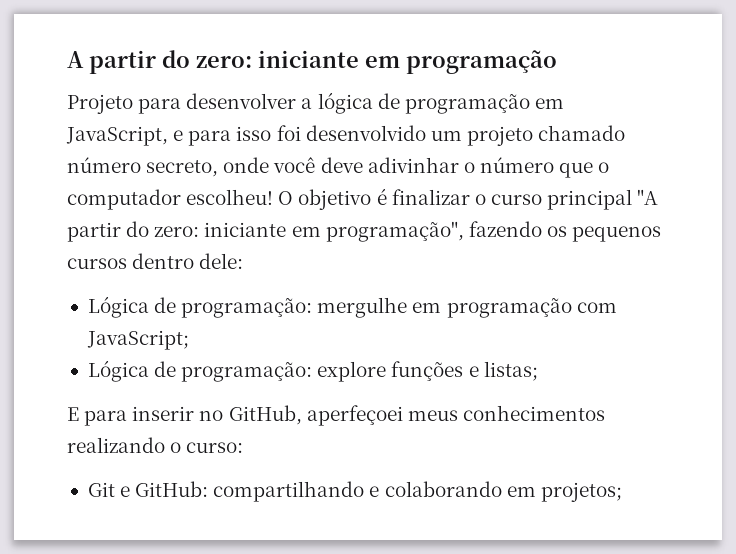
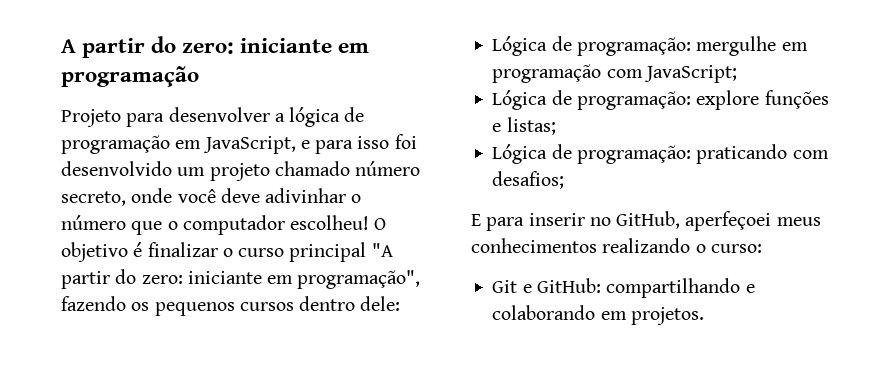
+ Lógica de programação: praticando com desafios;
- Git e GitHub: compartilhando e colaborando em projetos;
+ Git e GitHub: compartilhando e colaborando em projetos.

